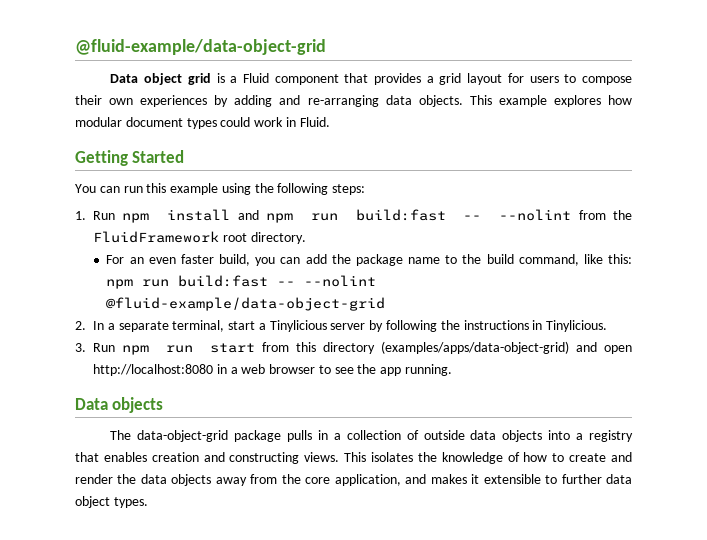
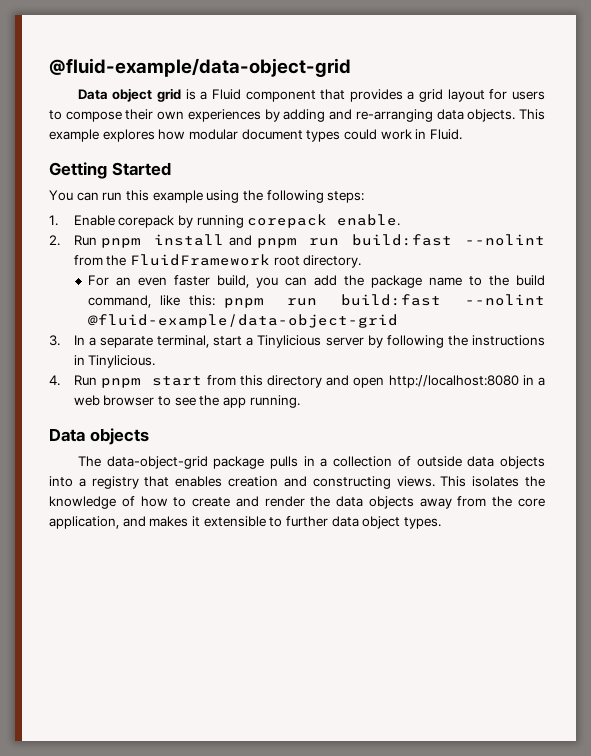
- 1. Run npm install and npm run build:fast -- --nolint from the FluidFramework root directory.
+ 1. Enable corepack by running corepack enable.
+ 2. Run pnpm install and pnpm run build:fast --nolint from the FluidFramework root directory.
- For an even faster build, you can add the package name to the build command, like this: npm run build:fast -- --nolint @fluid-example/data-object-grid
+ For an even faster build, you can add the package name to the build command, like this: pnpm run build:fast --nolint @fluid-example/data-object-grid
- 2. In a separate terminal, start a Tinylicious server by following the instructions in Tinylicious.
+ 3. In a separate terminal, start a Tinylicious server by following the instructions in Tinylicious.
- 3. Run npm run start from this directory (examples/apps/data-object-grid) and open http://localhost:8080 in a web browser to see the app running.
+ 4. Run pnpm start from this directory and open http://localhost:8080 in a web browser to see the app running.

